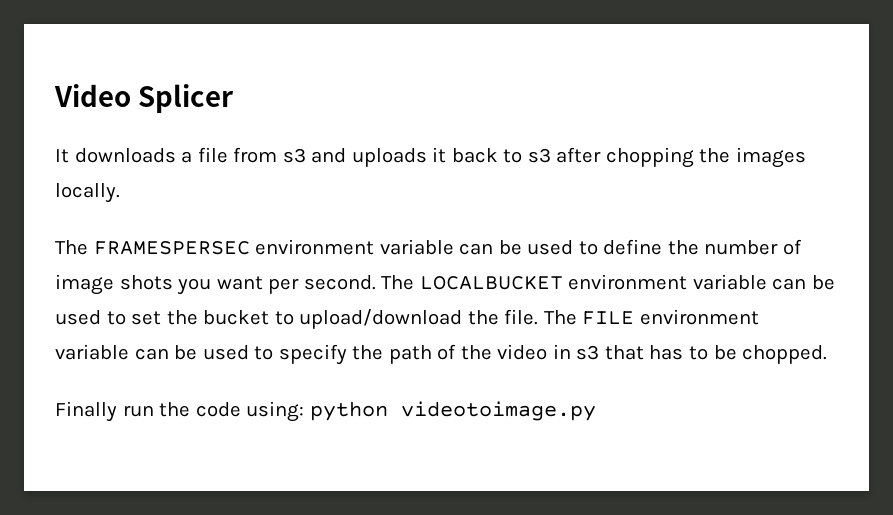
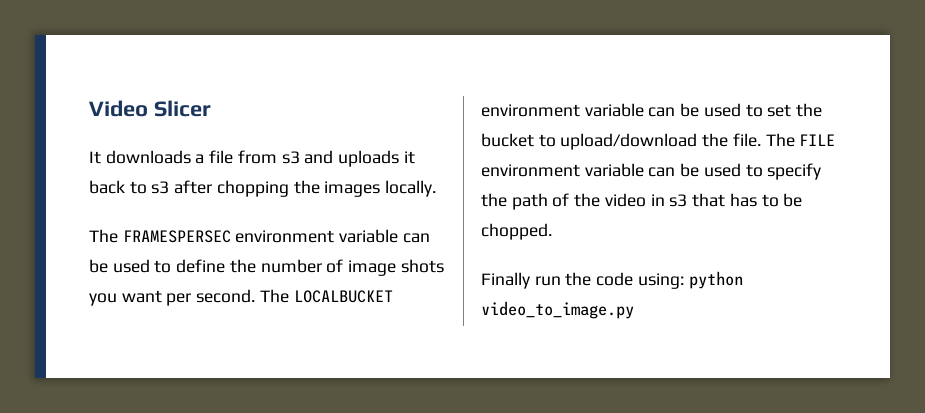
- Video Splicer
+ Video Slicer
- Finally run the code using: python videotoimage.py
+ Finally run the code using: python video_to_image.py

